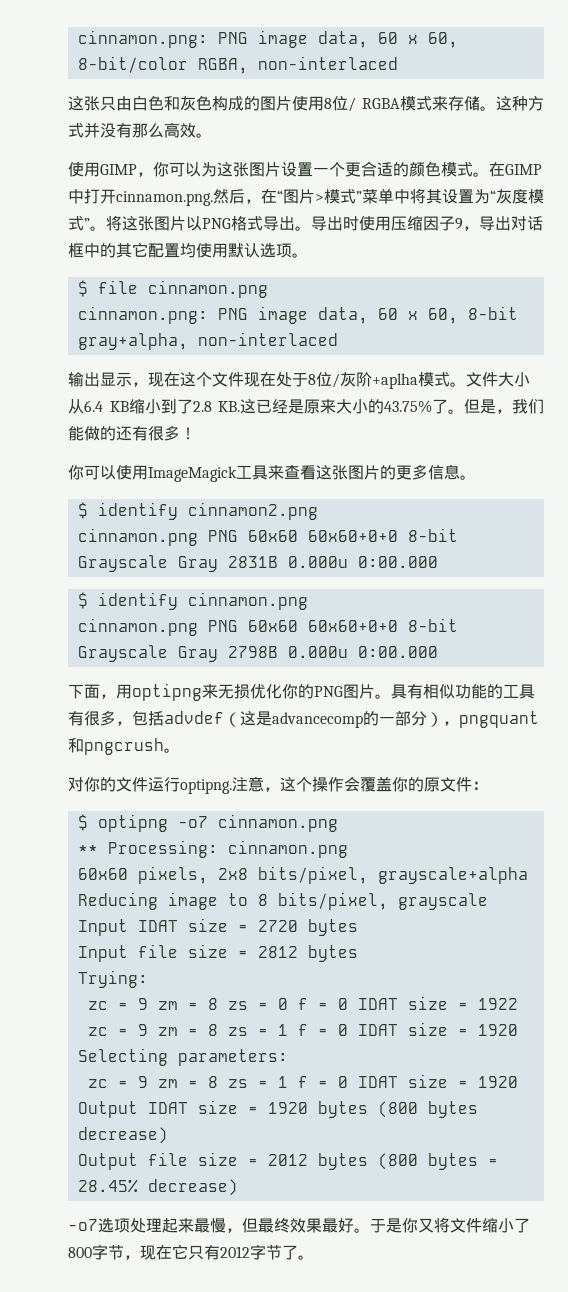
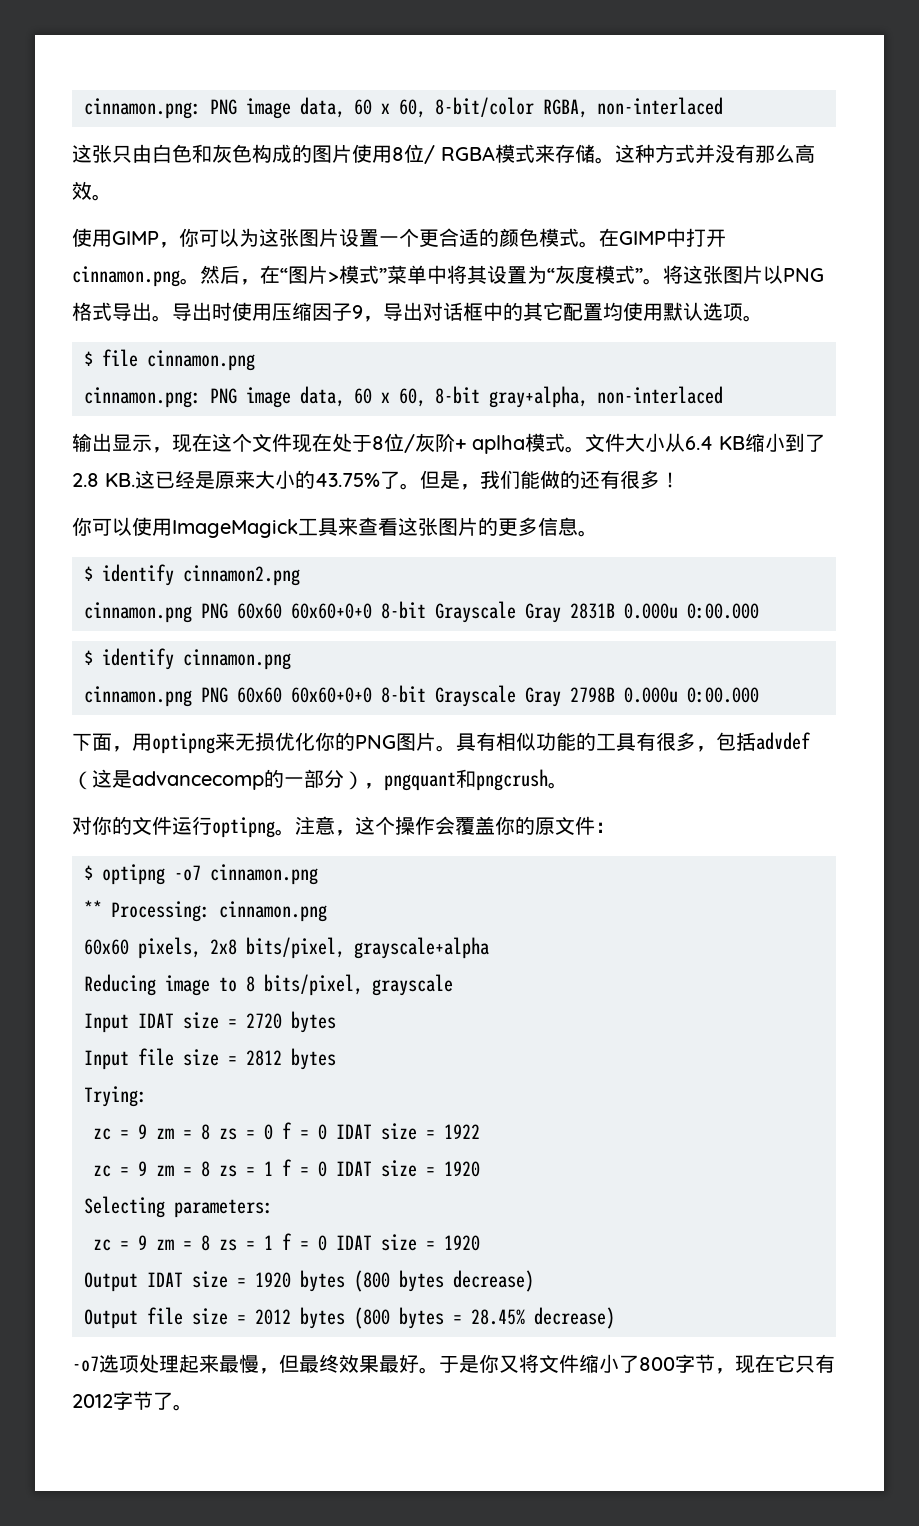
- 在GIMP中打开cinnamon.png.然后，在“图片>模式”菜单中将其设置为“灰度模式”。
+ 在GIMP中打开cinnamon.png。然后，在“图片>模式”菜单中将其设置为“灰度模式”。
- 输出显示，现在这个文件现在处于8位/灰阶+aplha模式。
+ 输出显示，现在这个文件现在处于8位/灰阶+ aplha模式。
- 对你的文件运行optipng.
+ 对你的文件运行optipng。

